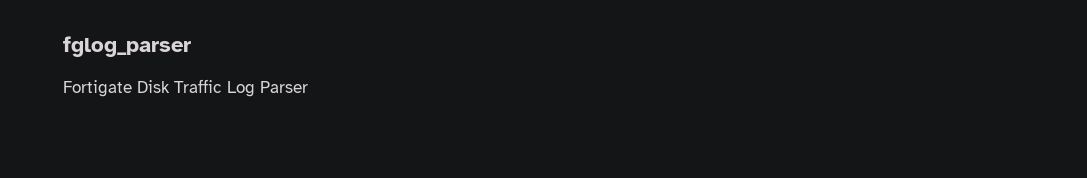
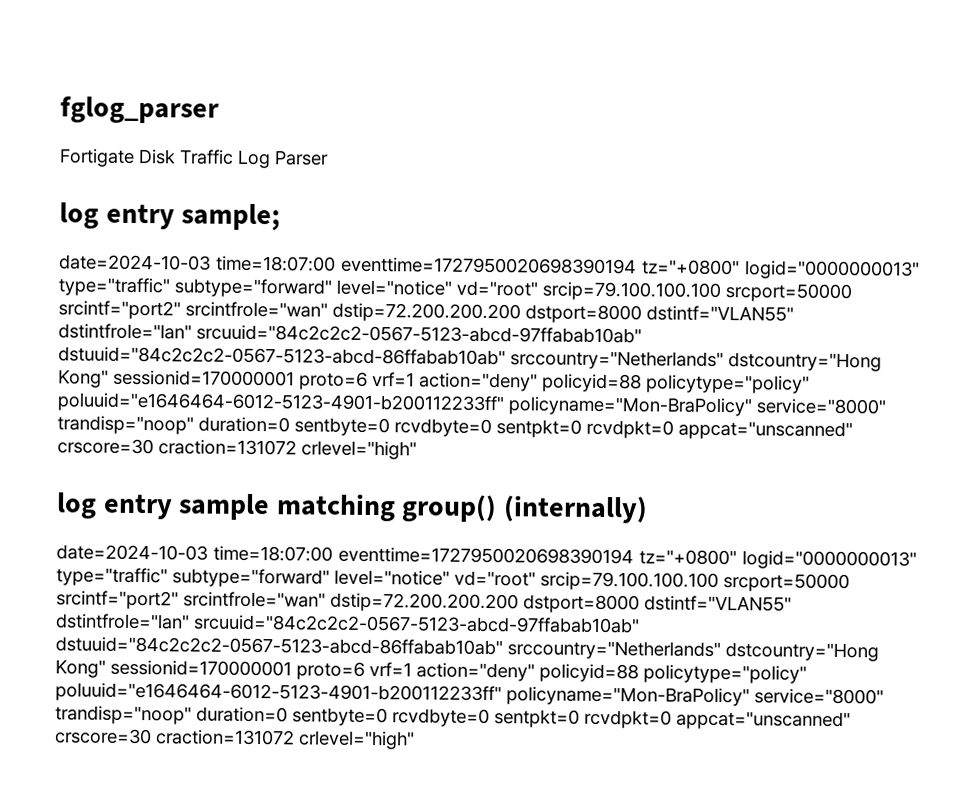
+ log entry sample;
+ date=2024-10-03 time=18:07:00 eventtime=1727950020698390194 tz="+0800" logid="0000000013" type="traffic" subtype="forward" level="notice" vd="root" srcip=79.100.100.100 srcport=50000 srcintf="port2" srcintfrole="wan" dstip=72.200.200.200 dstport=8000 dstintf="VLAN55" dstintfrole="lan" srcuuid="84c2c2c2-0567-5123-abcd-97ffabab10ab" dstuuid="84c2c2c2-0567-5123-abcd-86ffabab10ab" srccountry="Netherlands" dstcountry="Hong Kong" sessionid=170000001 proto=6 vrf=1 action="deny" policyid=88 policytype="policy" poluuid="e1646464-6012-5123-4901-b200112233ff" policyname="Mon-BraPolicy" service="8000" trandisp="noop" duration=0 sentbyte=0 rcvdbyte=0 sentpkt=0 rcvdpkt=0 appcat="unscanned" crscore=30 craction=131072 crlevel="high"
+ log entry sample matching group() (internally)
+ date=2024-10-03 time=18:07:00 eventtime=1727950020698390194 tz="+0800" logid="0000000013" type="traffic" subtype="forward" level="notice" vd="root" srcip=79.100.100.100 srcport=50000 srcintf="port2" srcintfrole="wan" dstip=72.200.200.200 dstport=8000 dstintf="VLAN55" dstintfrole="lan" srcuuid="84c2c2c2-0567-5123-abcd-97ffabab10ab" dstuuid="84c2c2c2-0567-5123-abcd-86ffabab10ab" srccountry="Netherlands" dstcountry="Hong Kong" sessionid=170000001 proto=6 vrf=1 action="deny" policyid=88 policytype="policy" poluuid="e1646464-6012-5123-4901-b200112233ff" policyname="Mon-BraPolicy" service="8000" trandisp="noop" duration=0 sentbyte=0 rcvdbyte=0 sentpkt=0 rcvdpkt=0 appcat="unscanned" crscore=30 craction=131072 crlevel="high"

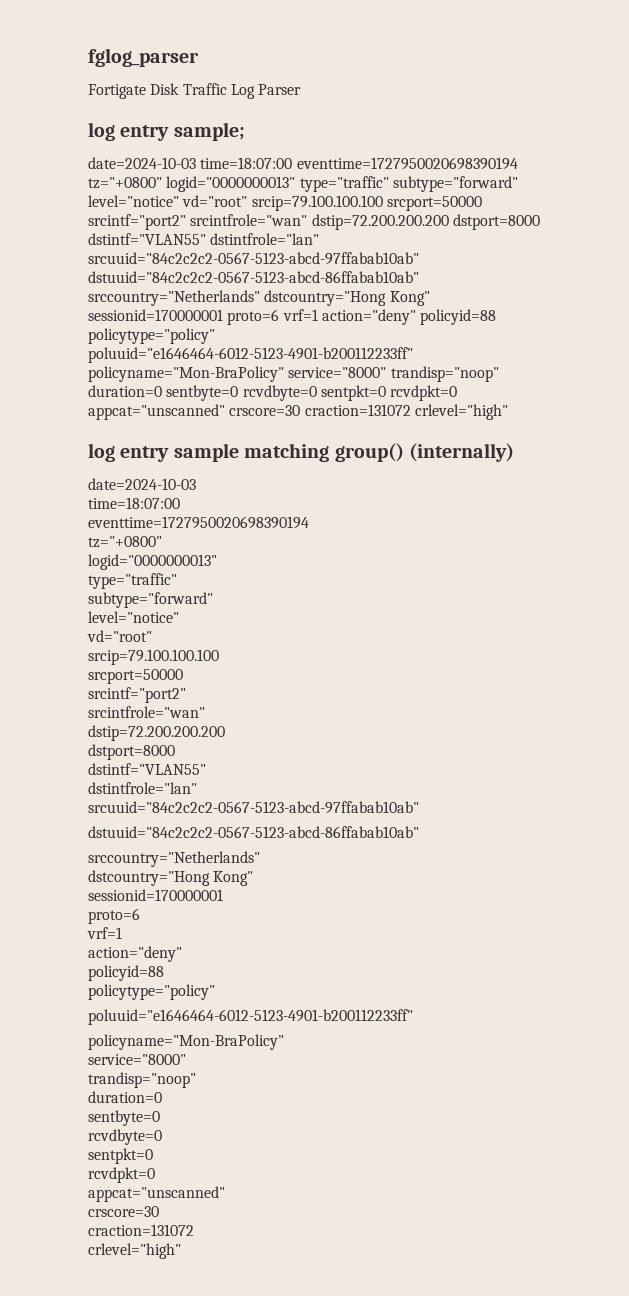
  log entry sample matching group() (internally)
- date=2024-10-03 time=18:07:00 eventtime=1727950020698390194 tz="+0800" logid="0000000013" type="traffic" subtype="forward" level="notice" vd="root" srcip=79.100.100.100 srcport=50000 srcintf="port2" srcintfrole="wan" dstip=72.200.200.200 dstport=8000 dstintf="VLAN55" dstintfrole="lan" srcuuid="84c2c2c2-0567-5123-abcd-97ffabab10ab" dstuuid="84c2c2c2-0567-5123-abcd-86ffabab10ab" srccountry="Netherlands" dstcountry="Hong Kong" sessionid=170000001 proto=6 vrf=1 action="deny" policyid=88 policytype="policy" poluuid="e1646464-6012-5123-4901-b200112233ff" policyname="Mon-BraPolicy" service="8000" trandisp="noop" duration=0 sentbyte=0 rcvdbyte=0 sentpkt=0 rcvdpkt=0 appcat="unscanned" crscore=30 craction=131072 crlevel="high"
+ date=2024-10-03
+ time=18:07:00
+ eventtime=1727950020698390194
+ tz="+0800"
+ logid="0000000013"
+ type="traffic"
+ subtype="forward"
+ level="notice"
+ vd="root"
+ srcip=79.100.100.100
+ srcport=50000
+ srcintf="port2"
+ srcintfrole="wan"
+ dstip=72.200.200.200
+ dstport=8000
+ dstintf="VLAN55"
+ dstintfrole="lan"
+ srcuuid="84c2c2c2-0567-5123-abcd-97ffabab10ab"
+ dstuuid="84c2c2c2-0567-5123-abcd-86ffabab10ab"
+ srccountry="Netherlands"
+ dstcountry="Hong Kong"
+ sessionid=170000001
+ proto=6
+ vrf=1
+ action="deny"
+ policyid=88
+ policytype="policy"
+ poluuid="e1646464-6012-5123-4901-b200112233ff"
+ policyname="Mon-BraPolicy"
+ service="8000"
+ trandisp="noop"
+ duration=0
+ sentbyte=0
+ rcvdbyte=0
+ sentpkt=0
+ rcvdpkt=0
+ appcat="unscanned"
+ crscore=30
+ craction=131072
+ crlevel="high"

